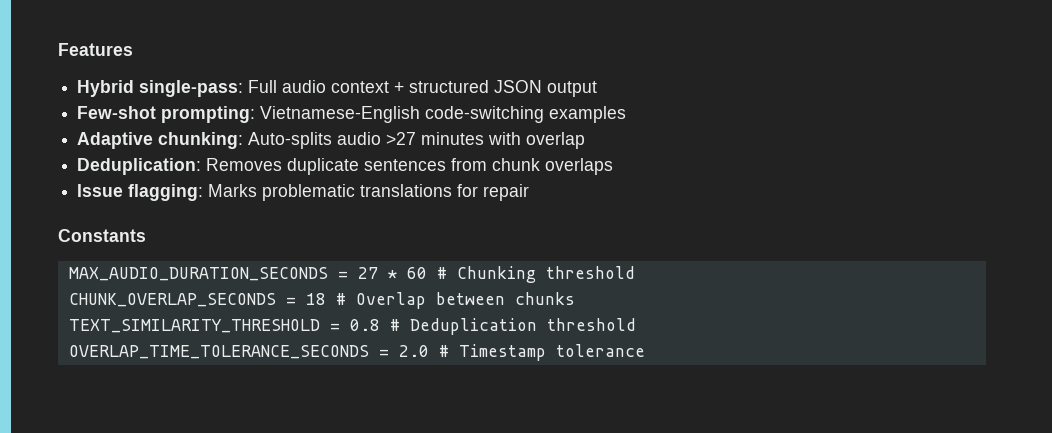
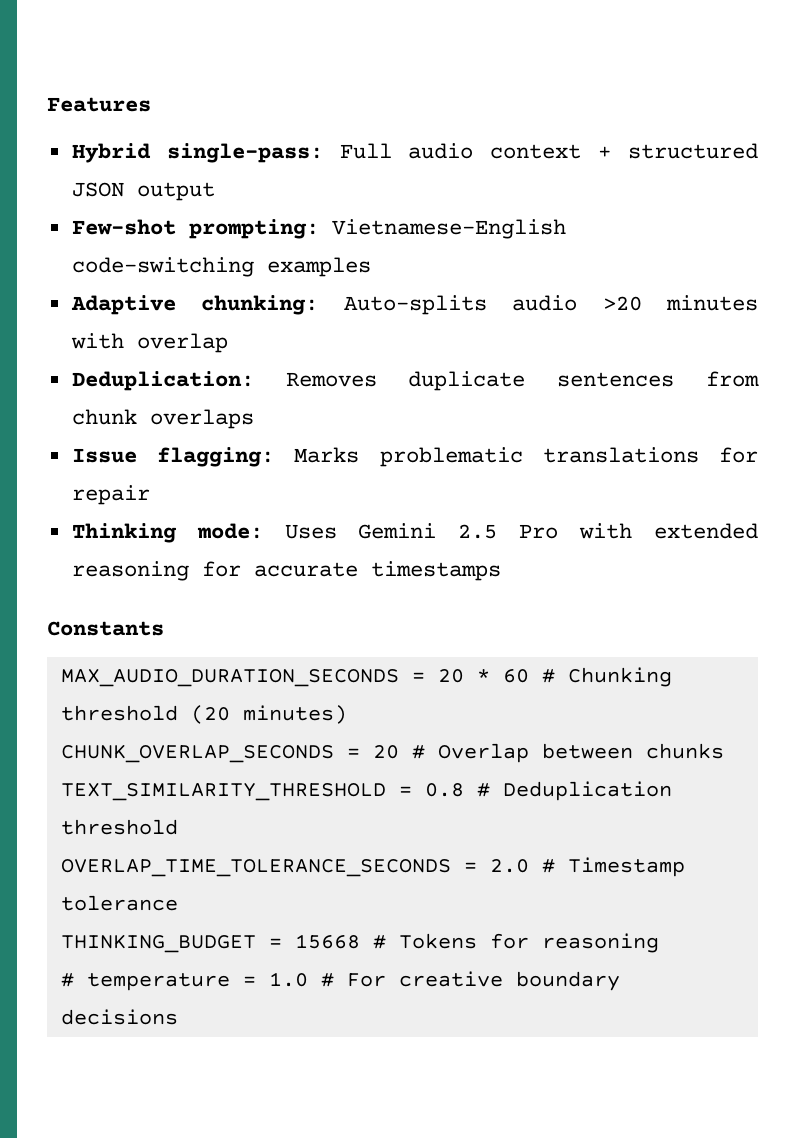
- Adaptive chunking: Auto-splits audio >27 minutes with overlap
+ Adaptive chunking: Auto-splits audio >20 minutes with overlap
+ Thinking mode: Uses Gemini 2.5 Pro with extended reasoning for accurate timestamps
- MAX_AUDIO_DURATION_SECONDS = 27 * 60 # Chunking threshold
+ MAX_AUDIO_DURATION_SECONDS = 20 * 60 # Chunking threshold (20 minutes)
- CHUNK_OVERLAP_SECONDS = 18 # Overlap between chunks
+ CHUNK_OVERLAP_SECONDS = 20 # Overlap between chunks
+ THINKING_BUDGET = 15668 # Tokens for reasoning
+ # temperature = 1.0 # For creative boundary decisions

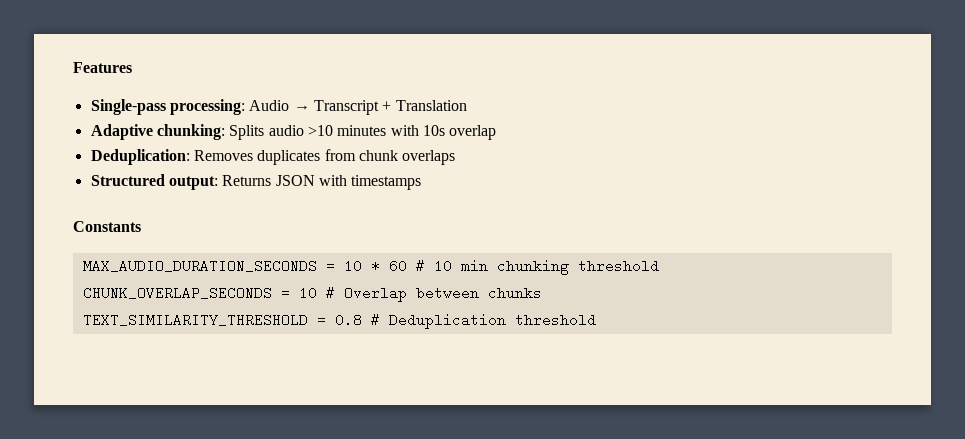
- Hybrid single-pass: Full audio context + structured JSON output
- Few-shot prompting: Vietnamese-English code-switching examples
+ Single-pass processing: Audio → Transcript + Translation
- Adaptive chunking: Auto-splits audio >20 minutes with overlap
+ Adaptive chunking: Splits audio >10 minutes with 10s overlap
- Deduplication: Removes duplicate sentences from chunk overlaps
+ Deduplication: Removes duplicates from chunk overlaps
- Issue flagging: Marks problematic translations for repair
- Thinking mode: Uses Gemini 2.5 Pro with extended reasoning for accurate timestamps
+ Structured output: Returns JSON with timestamps
- MAX_AUDIO_DURATION_SECONDS = 20 * 60 # Chunking threshold (20 minutes)
+ MAX_AUDIO_DURATION_SECONDS = 10 * 60 # 10 min chunking threshold
- CHUNK_OVERLAP_SECONDS = 20 # Overlap between chunks
+ CHUNK_OVERLAP_SECONDS = 10 # Overlap between chunks
- OVERLAP_TIME_TOLERANCE_SECONDS = 2.0 # Timestamp tolerance
- THINKING_BUDGET = 15668 # Tokens for reasoning
- # temperature = 1.0 # For creative boundary decisions

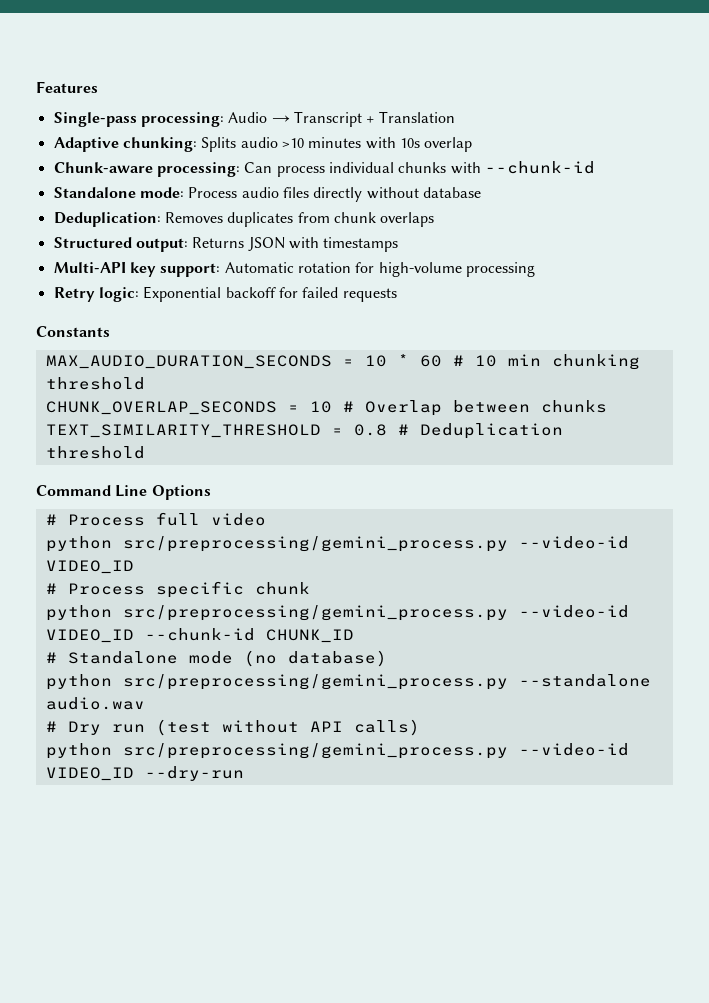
+ Chunk-aware processing: Can process individual chunks with --chunk-id
+ Standalone mode: Process audio files directly without database
+ Multi-API key support: Automatic rotation for high-volume processing
+ Retry logic: Exponential backoff for failed requests
+ Command Line Options
+ # Process full video
+ python src/preprocessing/gemini_process.py --video-id VIDEO_ID
+ # Process specific chunk
+ python src/preprocessing/gemini_process.py --video-id VIDEO_ID --chunk-id CHUNK_ID
+ # Standalone mode (no database)
+ python src/preprocessing/gemini_process.py --standalone audio.wav
+ # Dry run (test without API calls)
+ python src/preprocessing/gemini_process.py --video-id VIDEO_ID --dry-run

